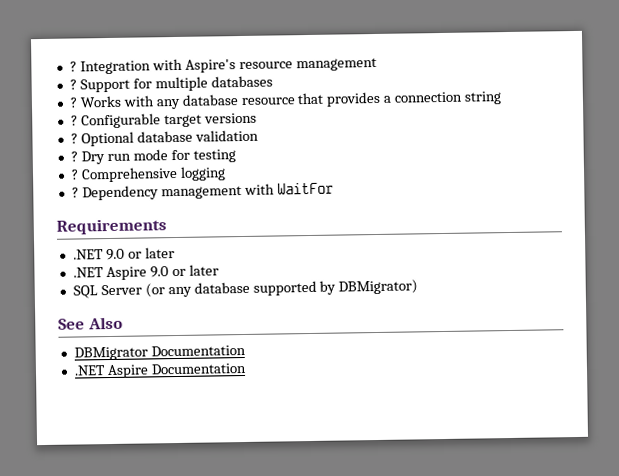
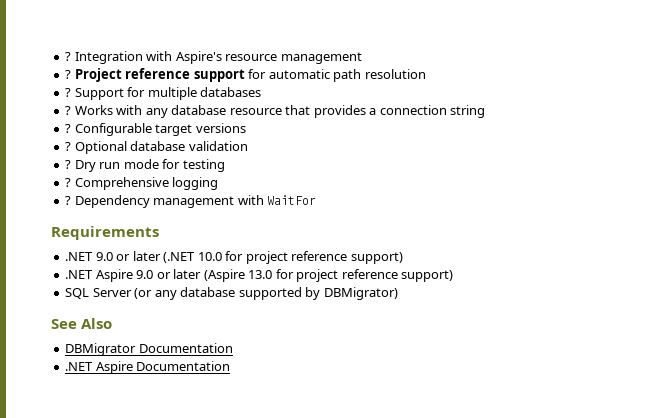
+ ? Project reference support for automatic path resolution
- .NET 9.0 or later
+ .NET 9.0 or later (.NET 10.0 for project reference support)
- .NET Aspire 9.0 or later
+ .NET Aspire 9.0 or later (Aspire 13.0 for project reference support)

